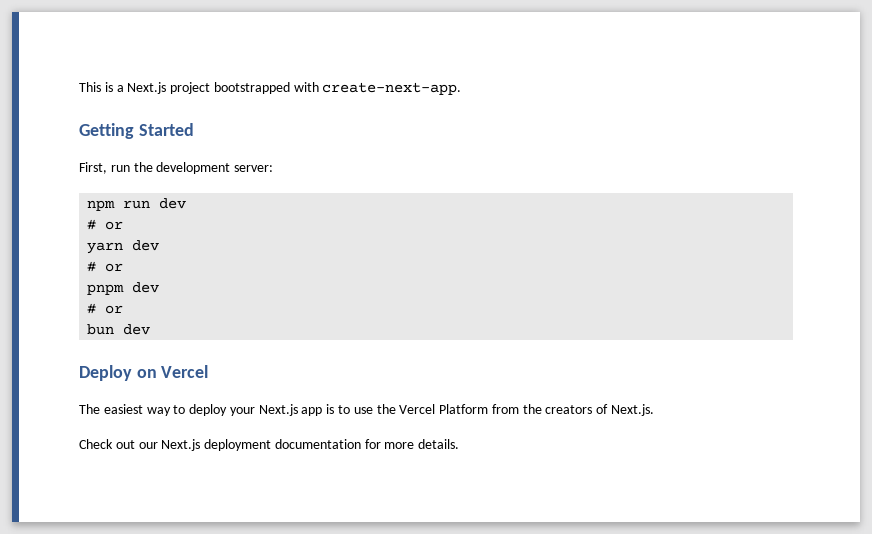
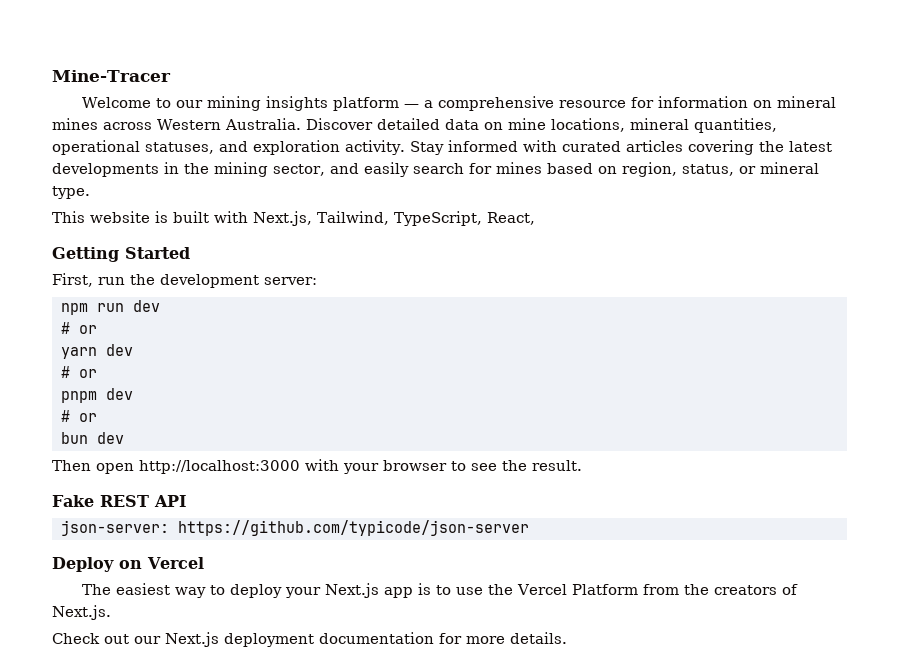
- This is a Next.js project bootstrapped with create-next-app.
+ Mine-Tracer
+ Welcome to our mining insights platform — a comprehensive resource for information on mineral mines across Western Australia. Discover detailed data on mine locations, mineral quantities, operational statuses, and exploration activity. Stay informed with curated articles covering the latest developments in the mining sector, and easily search for mines based on region, status, or mineral type.
+ This website is built with Next.js, Tailwind, TypeScript, React,
+ Then open http://localhost:3000 with your browser to see the result.
+ Fake REST API
+ json-server: https://github.com/typicode/json-server

